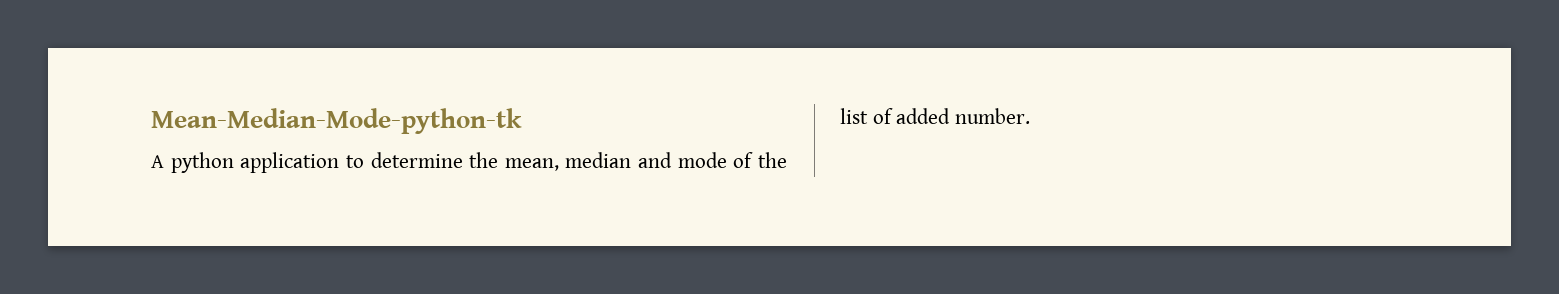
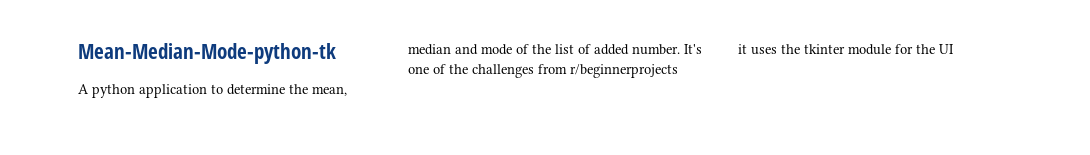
+ It's one of the challenges from r/beginnerprojects
+ it uses the tkinter module for the UI

